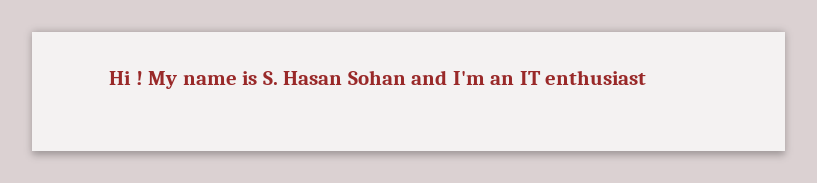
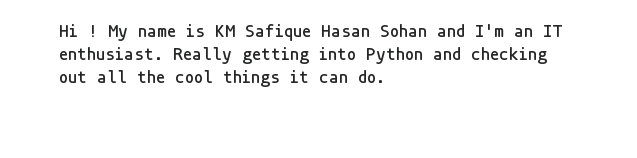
- My name is S. Hasan Sohan and I'm an IT enthusiast
+ My name is KM Safique Hasan Sohan and I'm an IT enthusiast. Really getting into Python and checking out all the cool things it can do.

